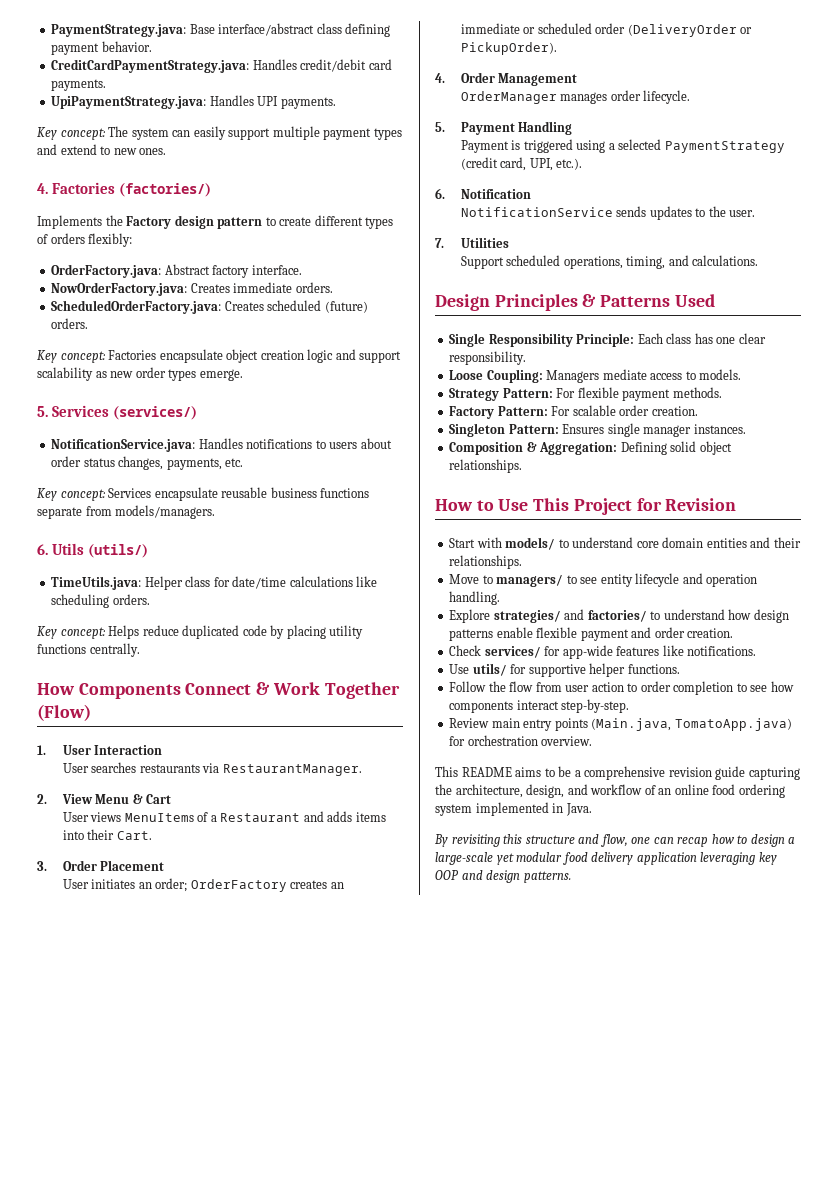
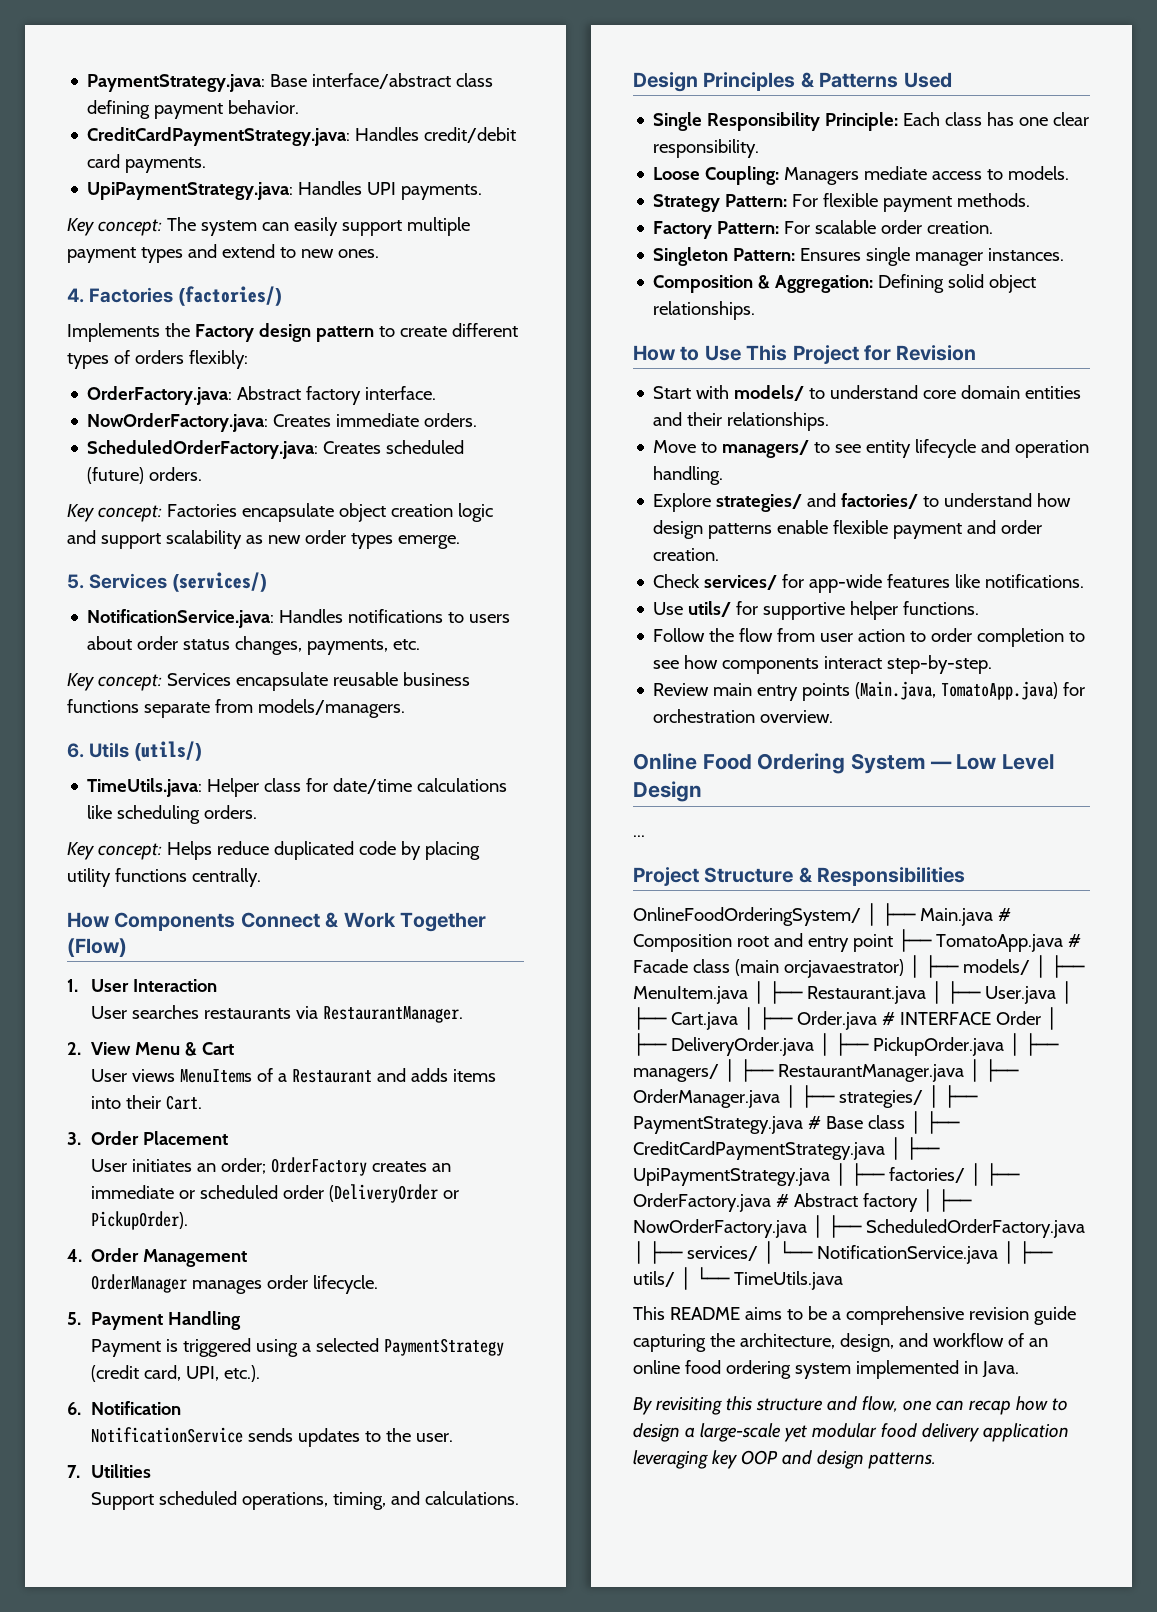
+ Online Food Ordering System — Low Level Design
+ ...
+ Project Structure & Responsibilities
+ OnlineFoodOrderingSystem/ │ ├── Main.java # Composition root and entry point ├── TomatoApp.java # Facade class (main orcjavaestrator) │ ├── models/ │ ├── MenuItem.java │ ├── Restaurant.java │ ├── User.java │ ├── Cart.java │ ├── Order.java # INTERFACE Order │ ├── DeliveryOrder.java │ ├── PickupOrder.java │ ├── managers/ │ ├── RestaurantManager.java │ ├── OrderManager.java │ ├── strategies/ │ ├── PaymentStrategy.java # Base class │ ├── CreditCardPaymentStrategy.java │ ├── UpiPaymentStrategy.java │ ├── factories/ │ ├── OrderFactory.java # Abstract factory │ ├── NowOrderFactory.java │ ├── ScheduledOrderFactory.java │ ├── services/ │ └── NotificationService.java │ ├── utils/ │ └── TimeUtils.java

